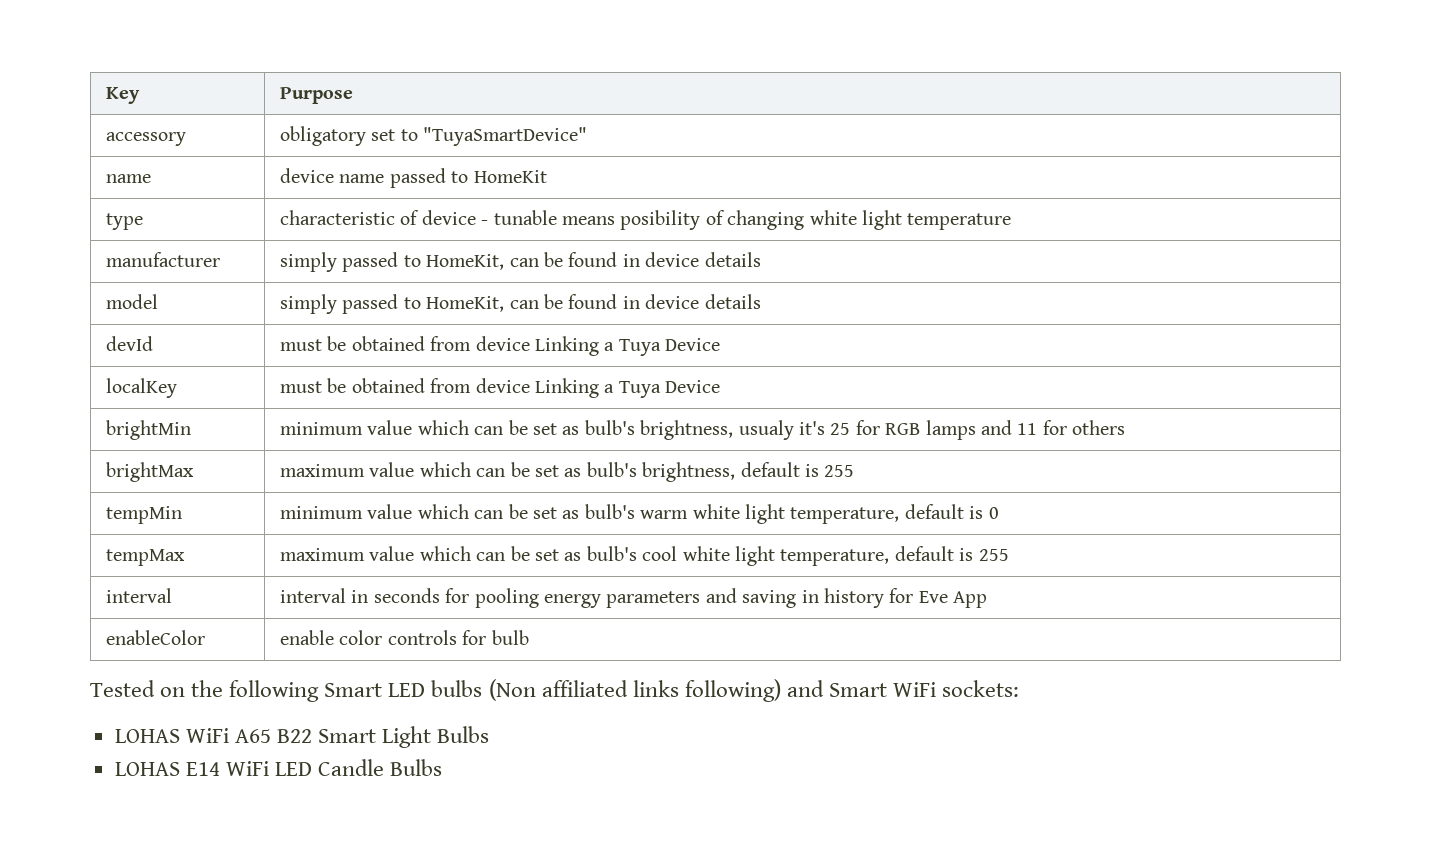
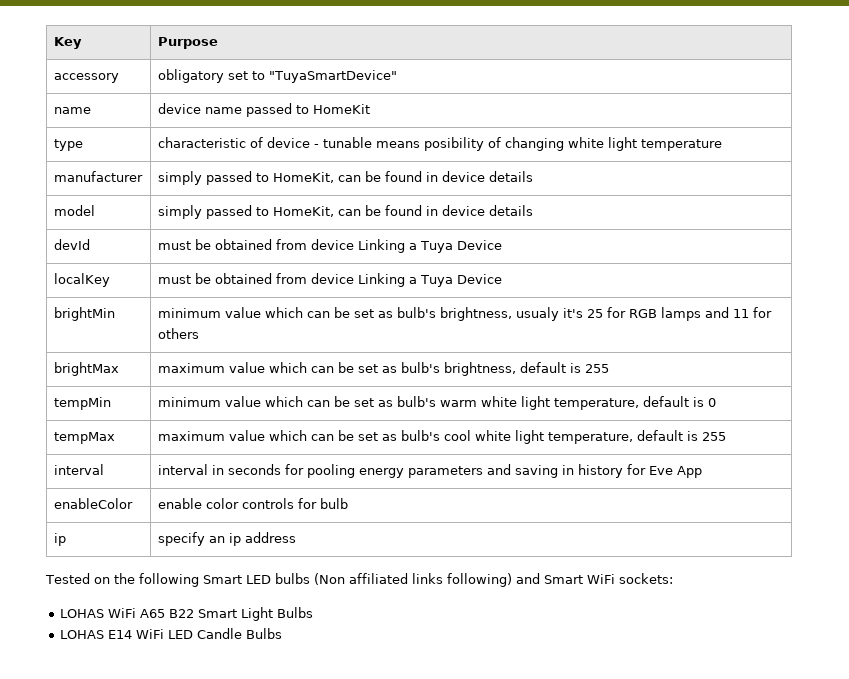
+ ip | specify an ip address

